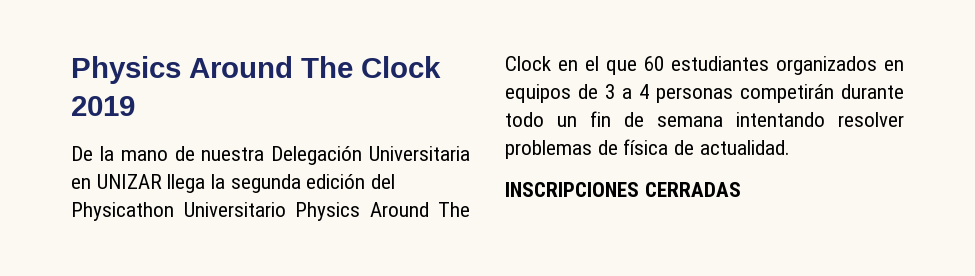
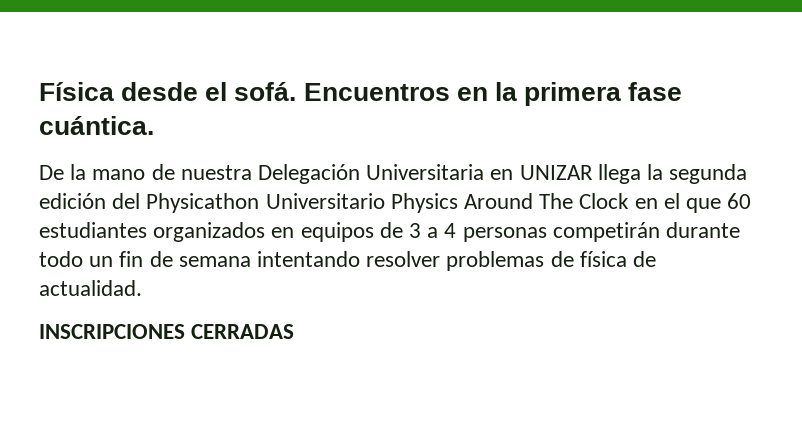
- Physics Around The Clock 2019
+ Física desde el sofá. Encuentros en la primera fase cuántica.

